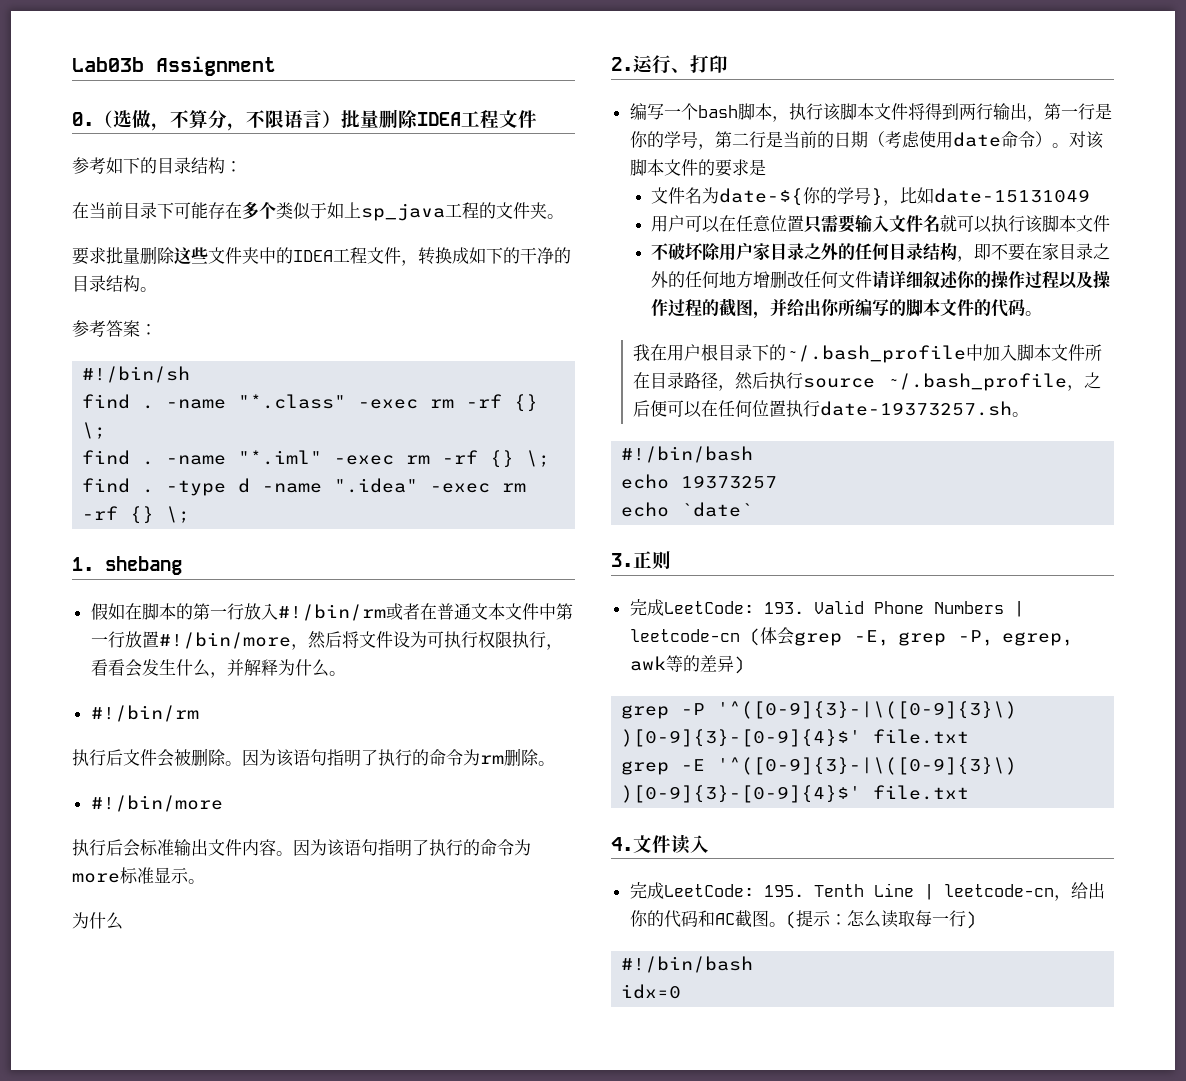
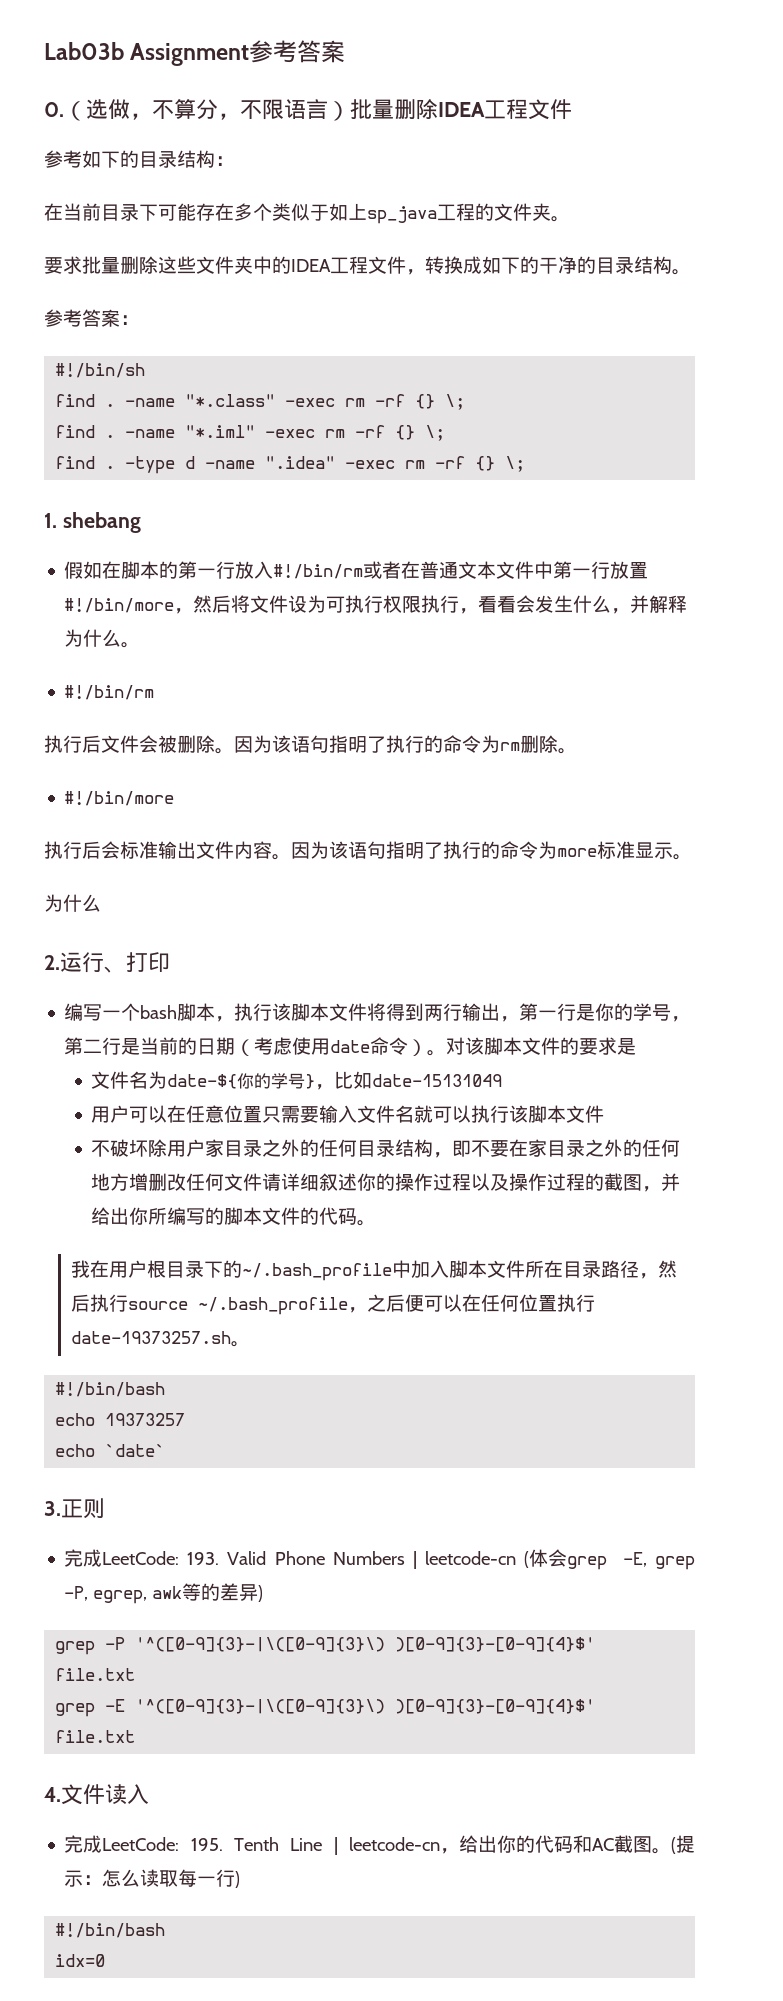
- Lab03b Assignment
+ Lab03b Assignment参考答案

